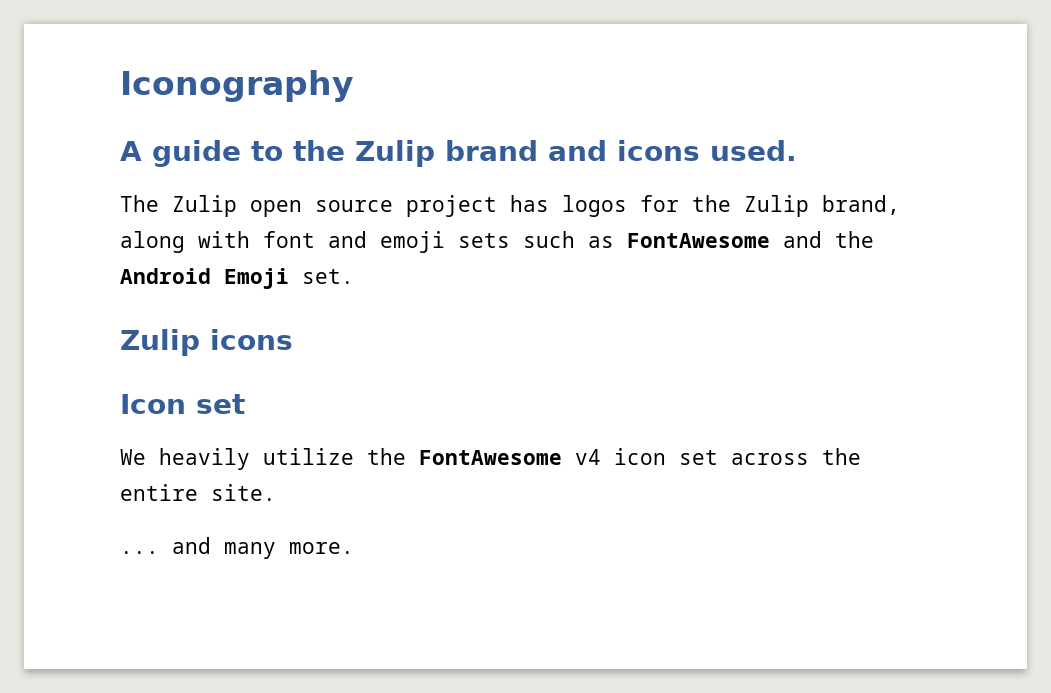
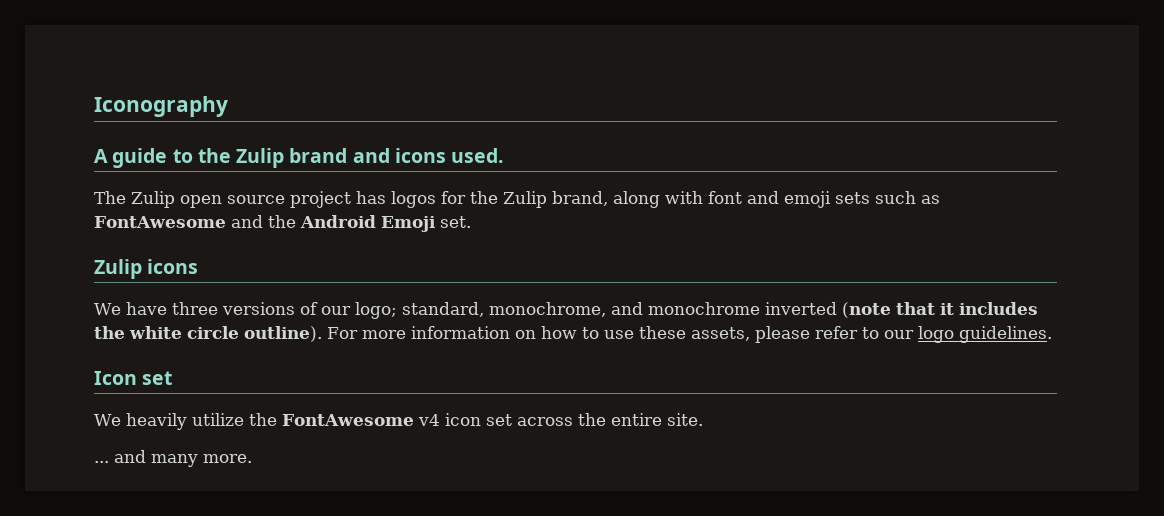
+ We have three versions of our logo; standard, monochrome, and monochrome inverted (note that it includes the white circle outline). For more information on how to use these assets, please refer to our logo guidelines.

